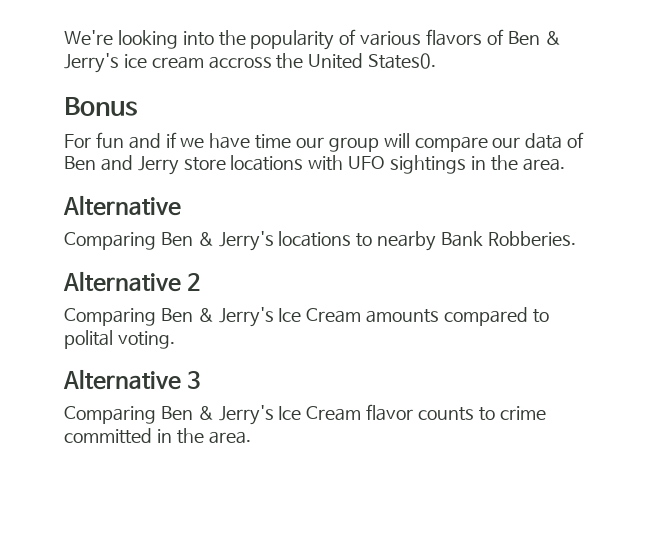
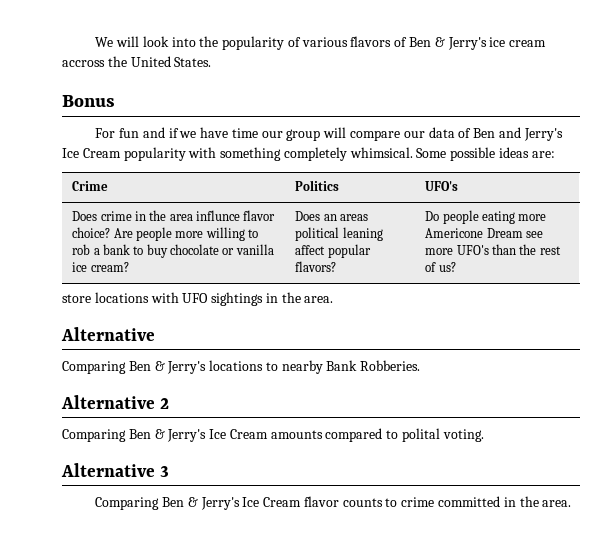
- We're looking into the popularity of various flavors of Ben & Jerry's ice cream accross the United States0.
+ We will look into the popularity of various flavors of Ben & Jerry's ice cream accross the United States.
- For fun and if we have time our group will compare our data of Ben and Jerry store locations with UFO sightings in the area.
+ For fun and if we have time our group will compare our data of Ben and Jerry's Ice Cream popularity with something completely whimsical. Some possible ideas are:
+ Crime | Politics | UFO's
+ Does crime in the area influnce flavor choice? Are people more willing to rob a bank to buy chocolate or vanilla ice cream? | Does an areas political leaning affect popular flavors? | Do people eating more Americone Dream see more UFO's than the rest of us?
+ store locations with UFO sightings in the area.

